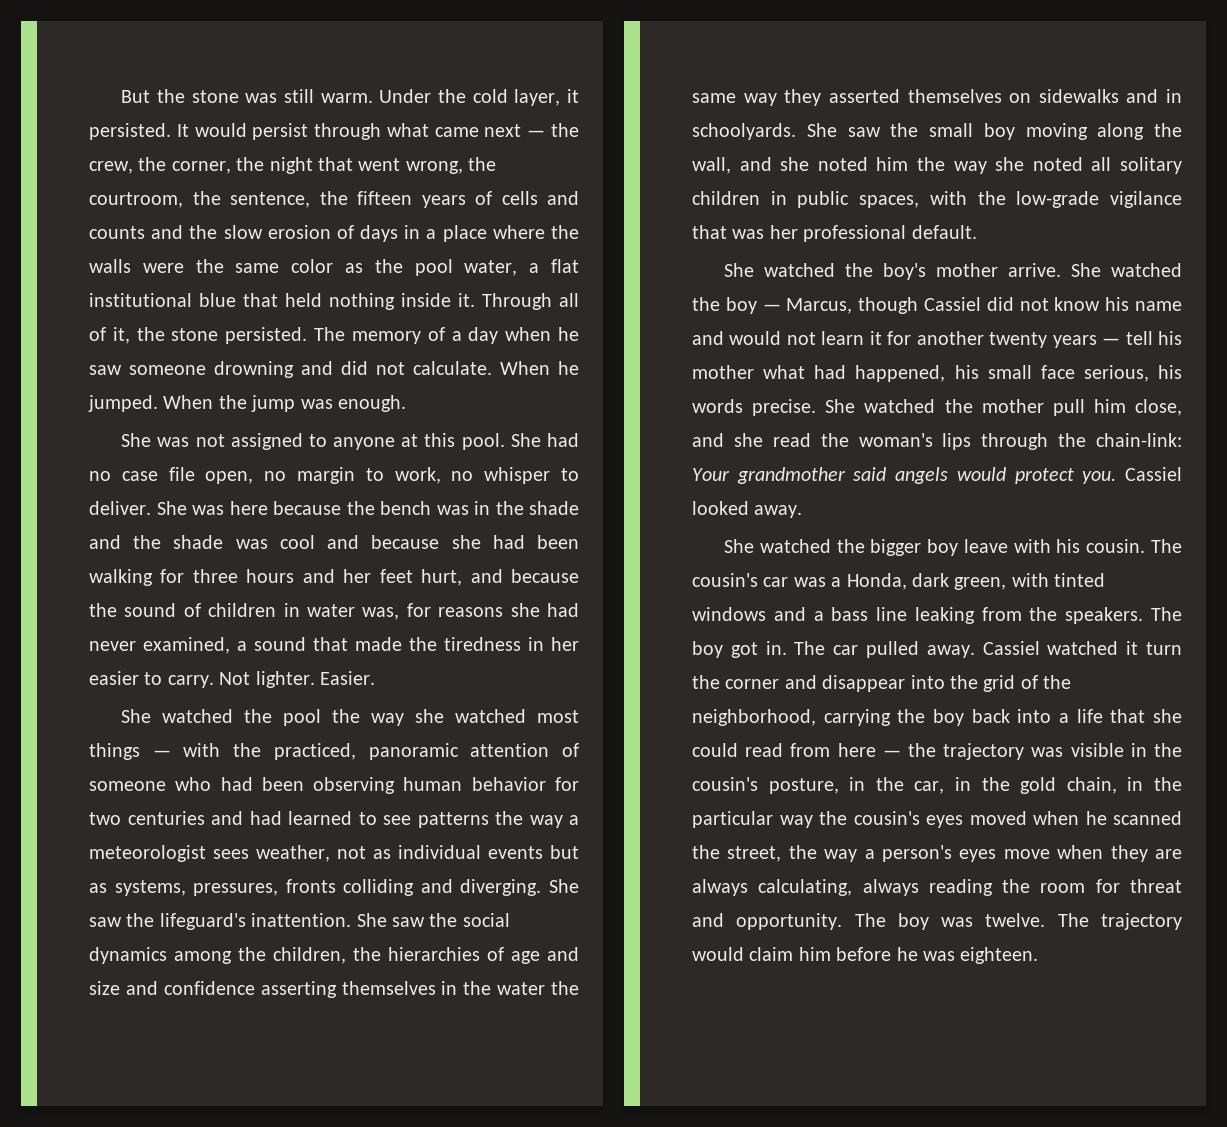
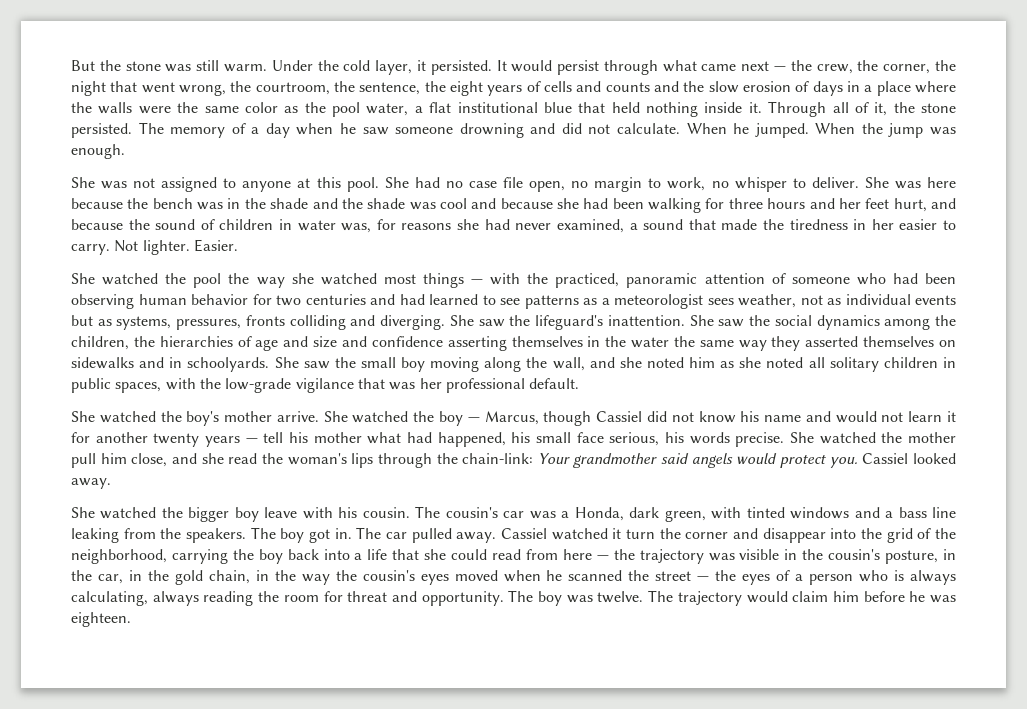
- It would persist through what came next — the crew, the corner, the night that went wrong, the courtroom, the sentence, the fifteen years of cells and counts and the slow erosion of days in a place where the walls were the same color as the pool water, a flat institutional blue that held nothing inside it.
+ It would persist through what came next — the crew, the corner, the night that went wrong, the courtroom, the sentence, the eight years of cells and counts and the slow erosion of days in a place where the walls were the same color as the pool water, a flat institutional blue that held nothing inside it.
- She watched the pool the way she watched most things — with the practiced, panoramic attention of someone who had been observing human behavior for two centuries and had learned to see patterns the way a meteorologist sees weather, not as individual events but as systems, pressures, fronts colliding and diverging.
+ She watched the pool the way she watched most things — with the practiced, panoramic attention of someone who had been observing human behavior for two centuries and had learned to see patterns as a meteorologist sees weather, not as individual events but as systems, pressures, fronts colliding and diverging.
- She saw the small boy moving along the wall, and she noted him the way she noted all solitary children in public spaces, with the low-grade vigilance that was her professional default.
+ She saw the small boy moving along the wall, and she noted him as she noted all solitary children in public spaces, with the low-grade vigilance that was her professional default.
- Cassiel watched it turn the corner and disappear into the grid of the neighborhood, carrying the boy back into a life that she could read from here — the trajectory was visible in the cousin's posture, in the car, in the gold chain, in the particular way the cousin's eyes moved when he scanned the street, the way a person's eyes move when they are always calculating, always reading the room for threat and opportunity.
+ Cassiel watched it turn the corner and disappear into the grid of the neighborhood, carrying the boy back into a life that she could read from here — the trajectory was visible in the cousin's posture, in the car, in the gold chain, in the way the cousin's eyes moved when he scanned the street — the eyes of a person who is always calculating, always reading the room for threat and opportunity.

